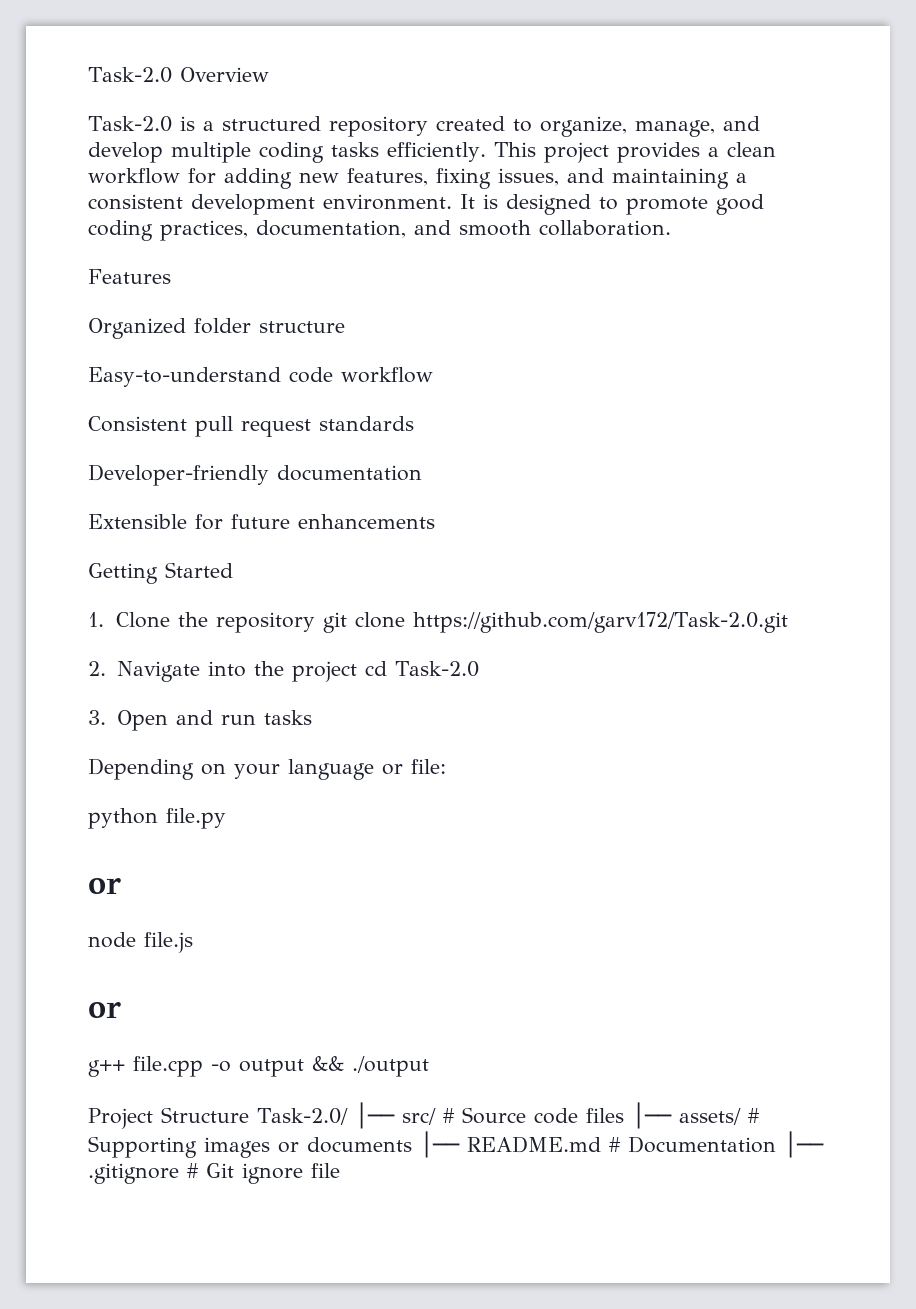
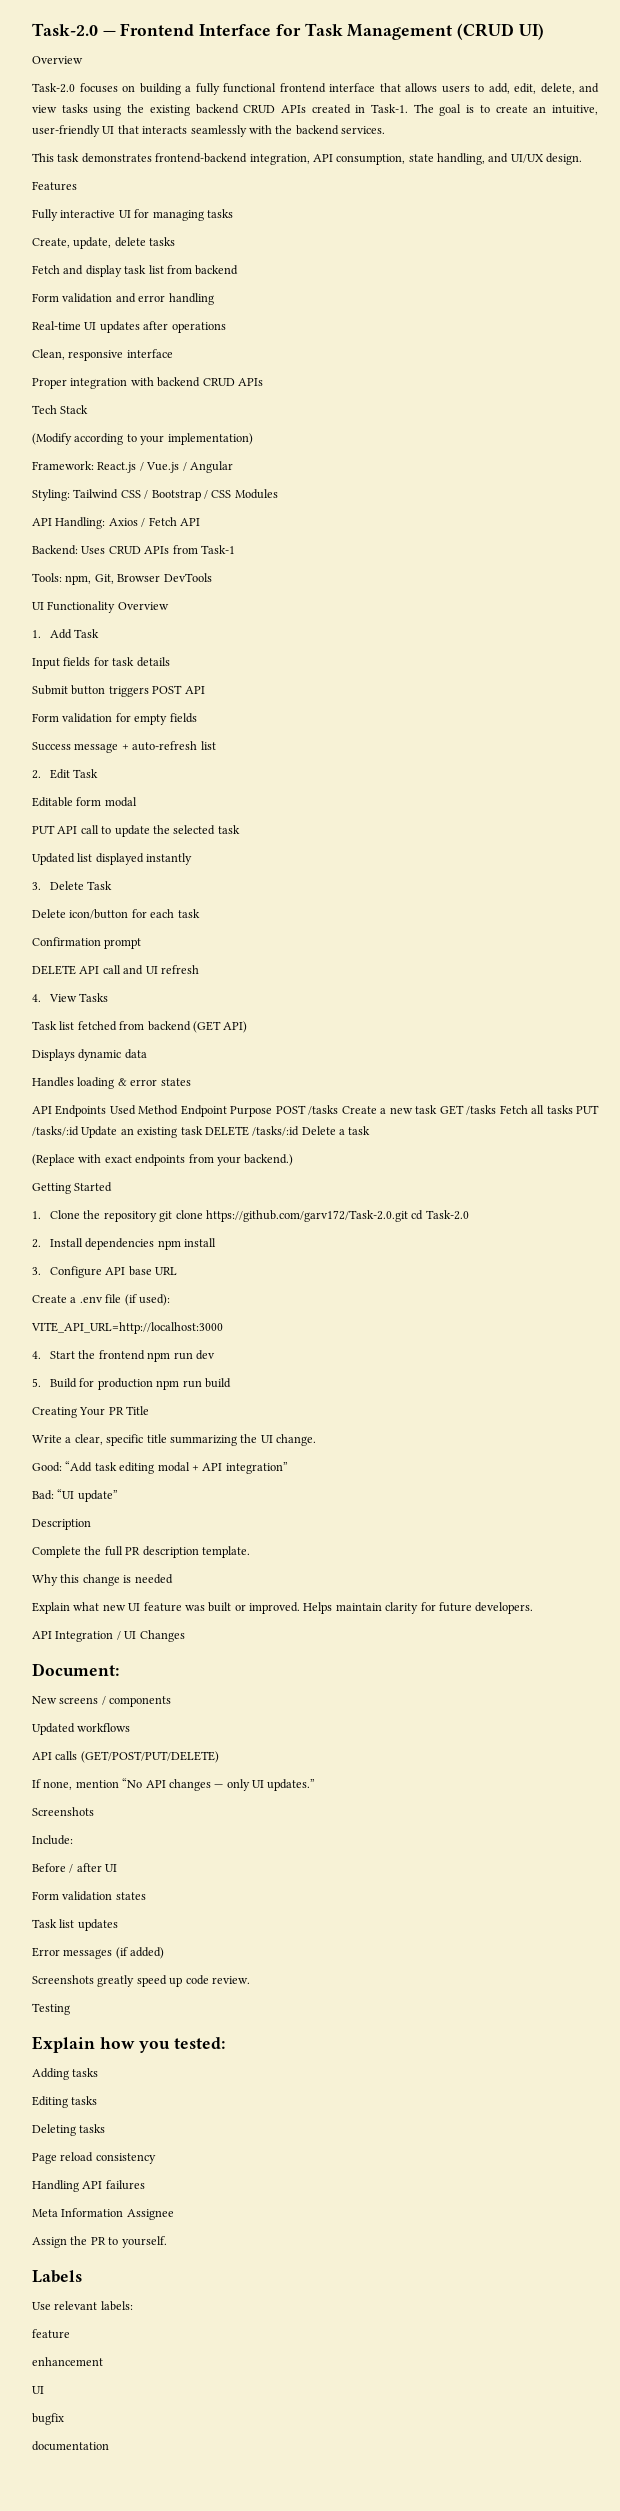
- Task-2.0 Overview
- Task-2.0 is a structured repository created to organize, manage, and develop multiple coding tasks efficiently. This project provides a clean workflow for adding new features, fixing issues, and maintaining a consistent development environment. It is designed to promote good coding practices, documentation, and smooth collaboration.
+ Task-2.0 — Frontend Interface for Task Management (CRUD UI)
+ Overview
+ Task-2.0 focuses on building a fully functional frontend interface that allows users to add, edit, delete, and view tasks using the existing backend CRUD APIs created in Task-1. The goal is to create an intuitive, user-friendly UI that interacts seamlessly with the backend services.
+ This task demonstrates frontend-backend integration, API consumption, state handling, and UI/UX design.
  Features
- Organized folder structure
- Easy-to-understand code workflow
- Consistent pull request standards
- Developer-friendly documentation
- Extensible for future enhancements
+ Fully interactive UI for managing tasks
+ Create, update, delete tasks
+ Fetch and display task list from backend
+ Form validation and error handling
+ Real-time UI updates after operations
+ Clean, responsive interface
+ Proper integration with backend CRUD APIs
+ Tech Stack
+ (Modify according to your implementation)
+ Framework: React.js / Vue.js / Angular
+ Styling: Tailwind CSS / Bootstrap / CSS Modules
+ API Handling: Axios / Fetch API
+ Backend: Uses CRUD APIs from Task-1
+ Tools: npm, Git, Browser DevTools
+ UI Functionality Overview
+ 1. Add Task
+ Input fields for task details
+ Submit button triggers POST API
+ Form validation for empty fields
+ Success message + auto-refresh list
+ 2. Edit Task
+ Editable form modal
+ PUT API call to update the selected task
+ Updated list displayed instantly
+ 3. Delete Task
+ Delete icon/button for each task
+ Confirmation prompt
+ DELETE API call and UI refresh
+ 4. View Tasks
+ Task list fetched from backend (GET API)
+ Displays dynamic data
+ Handles loading & error states
+ API Endpoints Used Method Endpoint Purpose POST /tasks Create a new task GET /tasks Fetch all tasks PUT /tasks/:id Update an existing task DELETE /tasks/:id Delete a task
+ (Replace with exact endpoints from your backend.)
- 1. Clone the repository git clone https://github.com/garv172/Task-2.0.git
- 2. Navigate into the project cd Task-2.0
- 3. Open and run tasks
- Depending on your language or file:
- python file.py
- or
- node file.js
- or
- g++ file.cpp -o output && ./output
- Project Structure Task-2.0/ │── src/ # Source code files │── assets/ # Supporting images or documents │── README.md # Documentation │── .gitignore # Git ignore file
+ 1. Clone the repository git clone https://github.com/garv172/Task-2.0.git cd Task-2.0
+ 2. Install dependencies npm install
+ 3. Configure API base URL
+ Create a .env file (if used):
+ VITE_API_URL=http://localhost:3000
+ 4. Start the frontend npm run dev
+ 5. Build for production npm run build
+ Creating Your PR Title
+ Write a clear, specific title summarizing the UI change.
+ Good: “Add task editing modal + API integration”
+ Bad: “UI update”
+ Description
+ Complete the full PR description template.
+ Why this change is needed
+ Explain what new UI feature was built or improved. Helps maintain clarity for future developers.
+ API Integration / UI Changes
+ Document:
+ New screens / components
+ Updated workflows
+ API calls (GET/POST/PUT/DELETE)
+ If none, mention “No API changes — only UI updates.”
+ Screenshots
+ Include:
+ Before / after UI
+ Form validation states
+ Task list updates
+ Error messages (if added)
+ Screenshots greatly speed up code review.
+ Testing
+ Explain how you tested:
+ Adding tasks
+ Editing tasks
+ Deleting tasks
+ Page reload consistency
+ Handling API failures
+ Meta Information Assignee
+ Assign the PR to yourself.
+ Labels
+ Use relevant labels:
+ feature
+ enhancement
+ UI
+ bugfix
+ documentation

